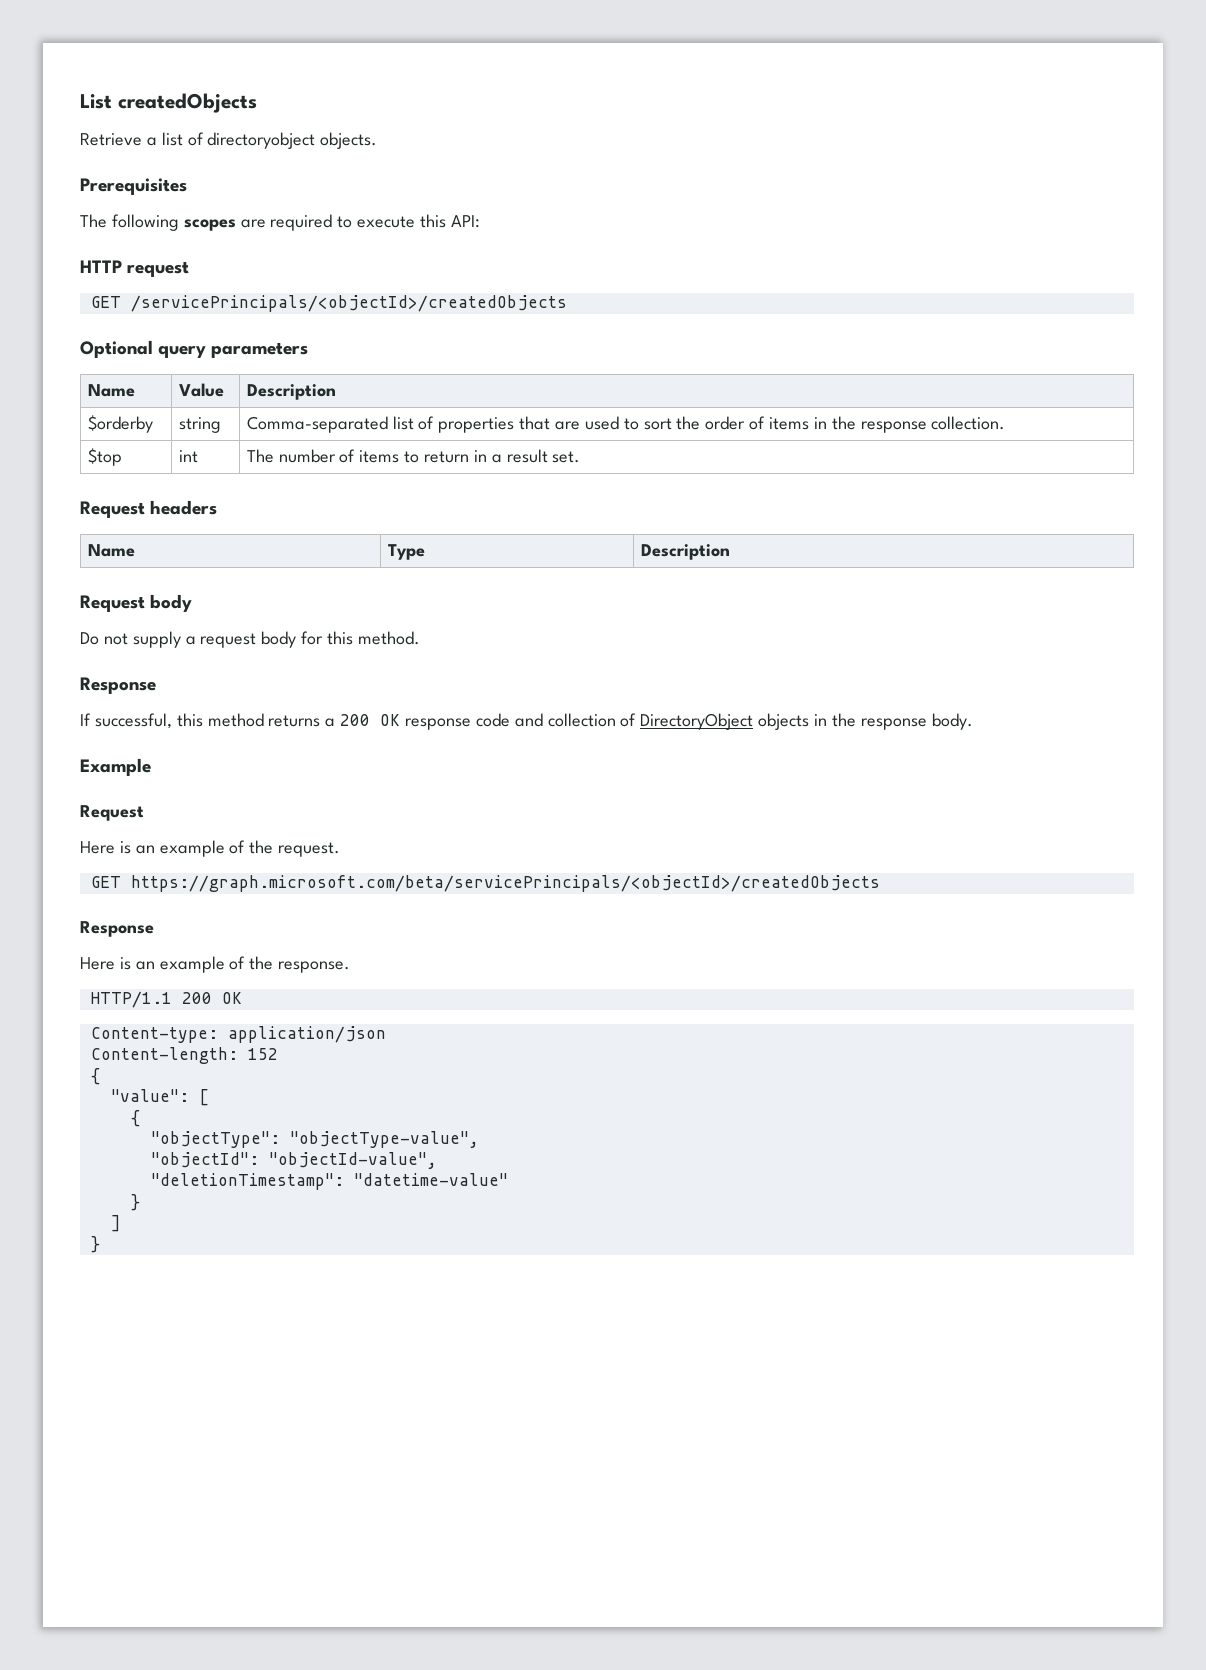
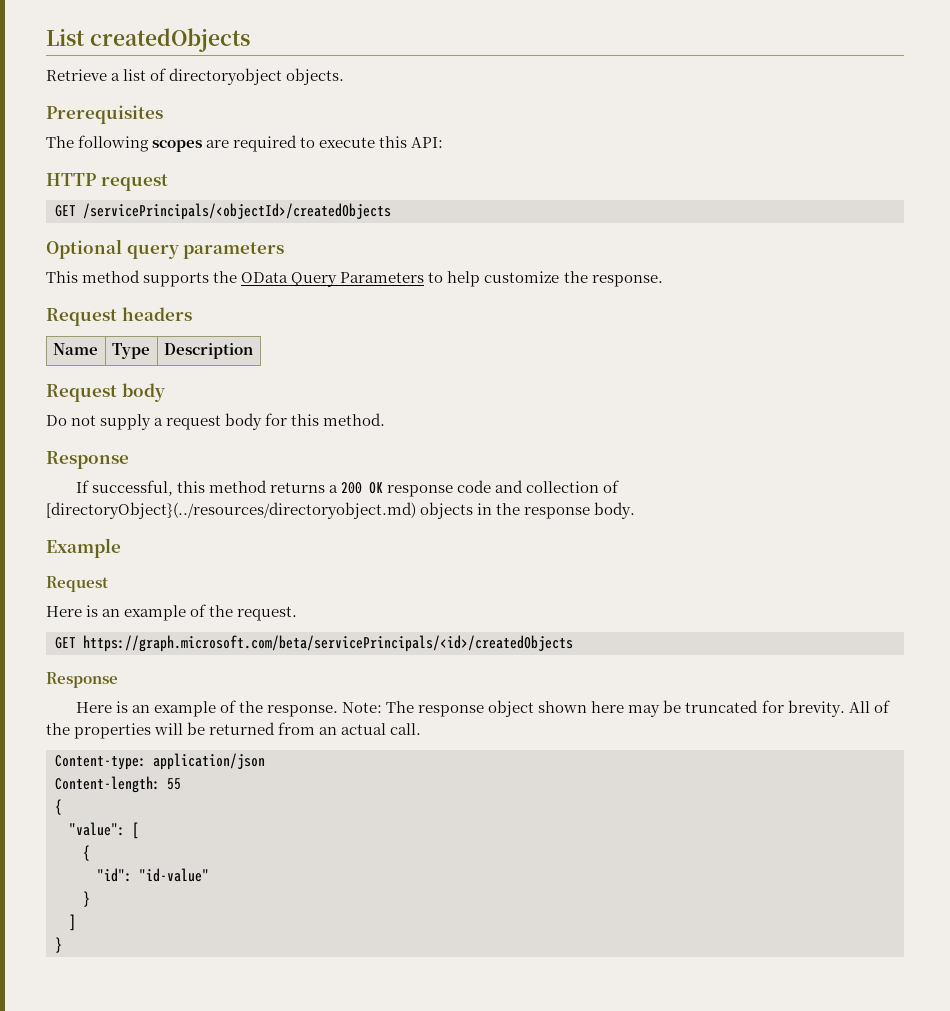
- Name | Value | Description
- $orderby | string | Comma-separated list of properties that are used to sort the order of items in the response collection.
- $top | int | The number of items to return in a result set.
+ This method supports the OData Query Parameters to help customize the response.
- If successful, this method returns a 200 OK response code and collection of DirectoryObject objects in the response body.
+ If successful, this method returns a 200 OK response code and collection of [directoryObject}(../resources/directoryobject.md) objects in the response body.
- GET https://graph.microsoft.com/beta/servicePrincipals/<objectId>/createdObjects
+ GET https://graph.microsoft.com/beta/servicePrincipals/<id>/createdObjects
- Here is an example of the response.
- HTTP/1.1 200 OK
+ Here is an example of the response. Note: The response object shown here may be truncated for brevity. All of the properties will be returned from an actual call.
- Content-length: 152
+ Content-length: 55
- "objectType": "objectType-value",
- "objectId": "objectId-value",
- "deletionTimestamp": "datetime-value"
+ "id": "id-value"

